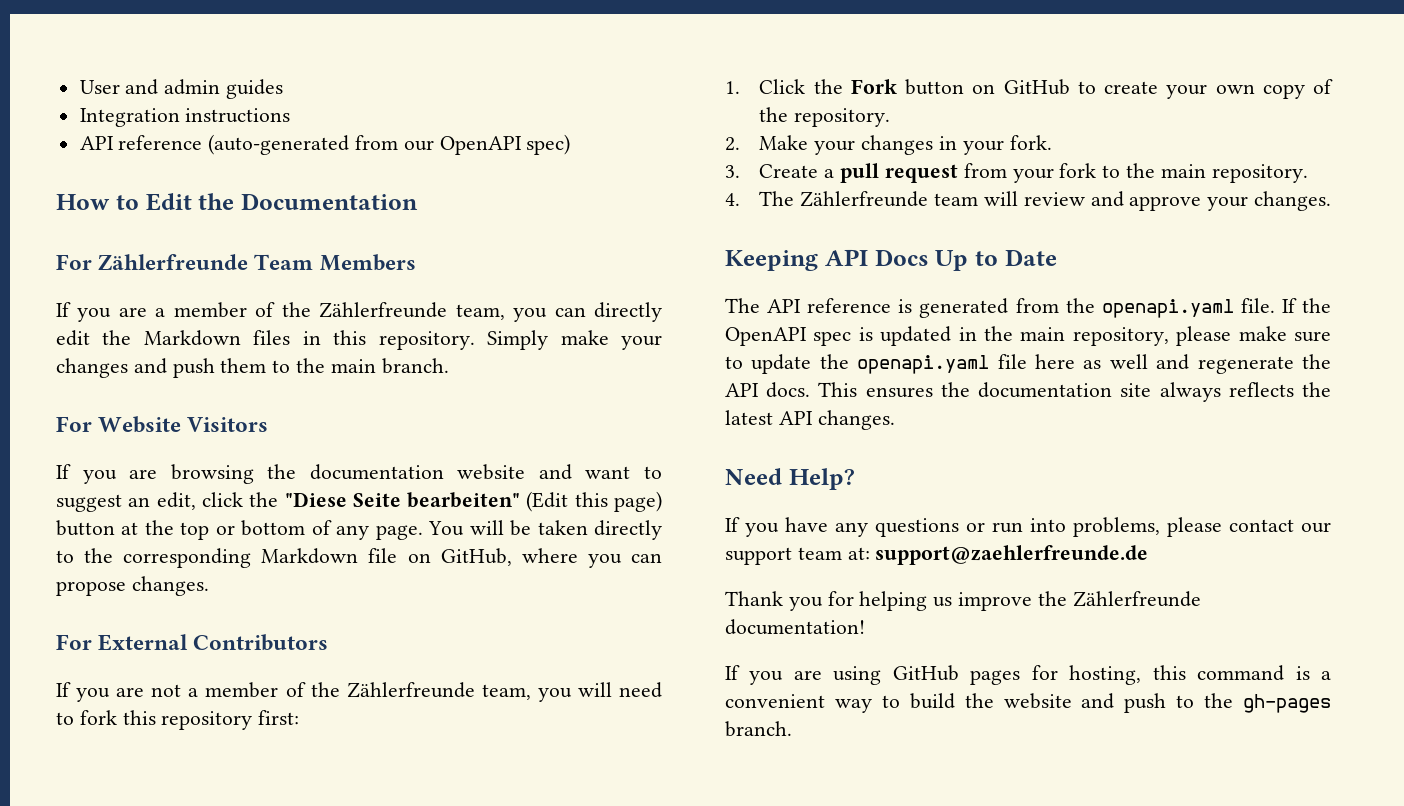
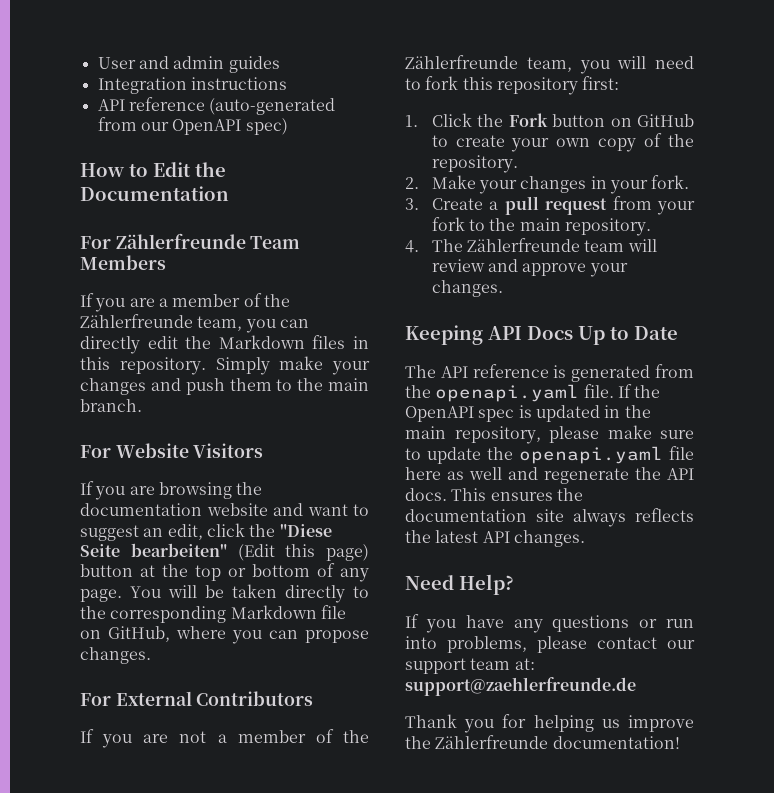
- If you are using GitHub pages for hosting, this command is a convenient way to build the website and push to the gh-pages branch.

